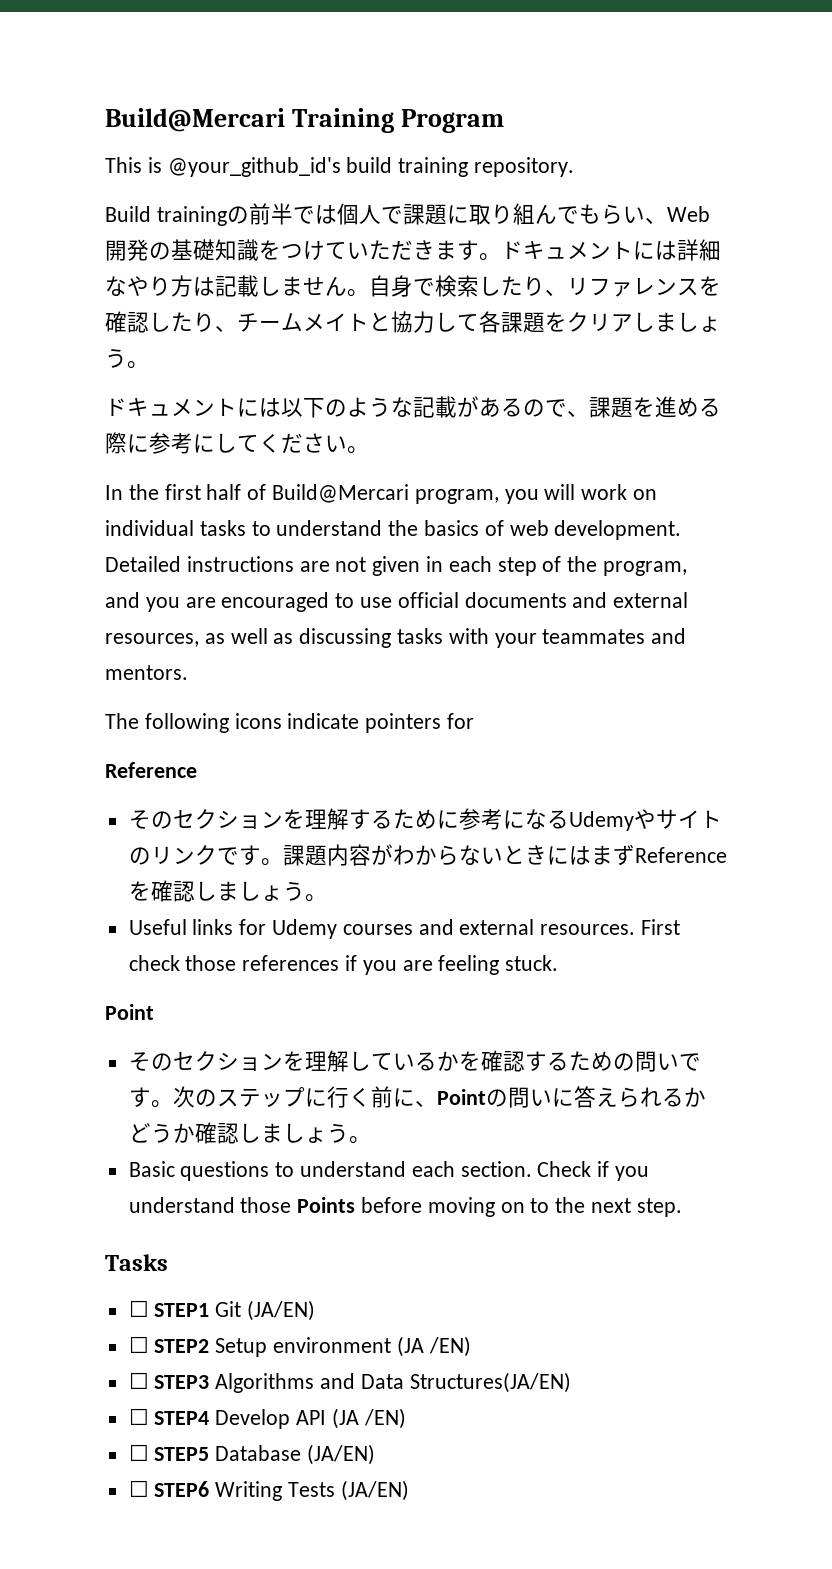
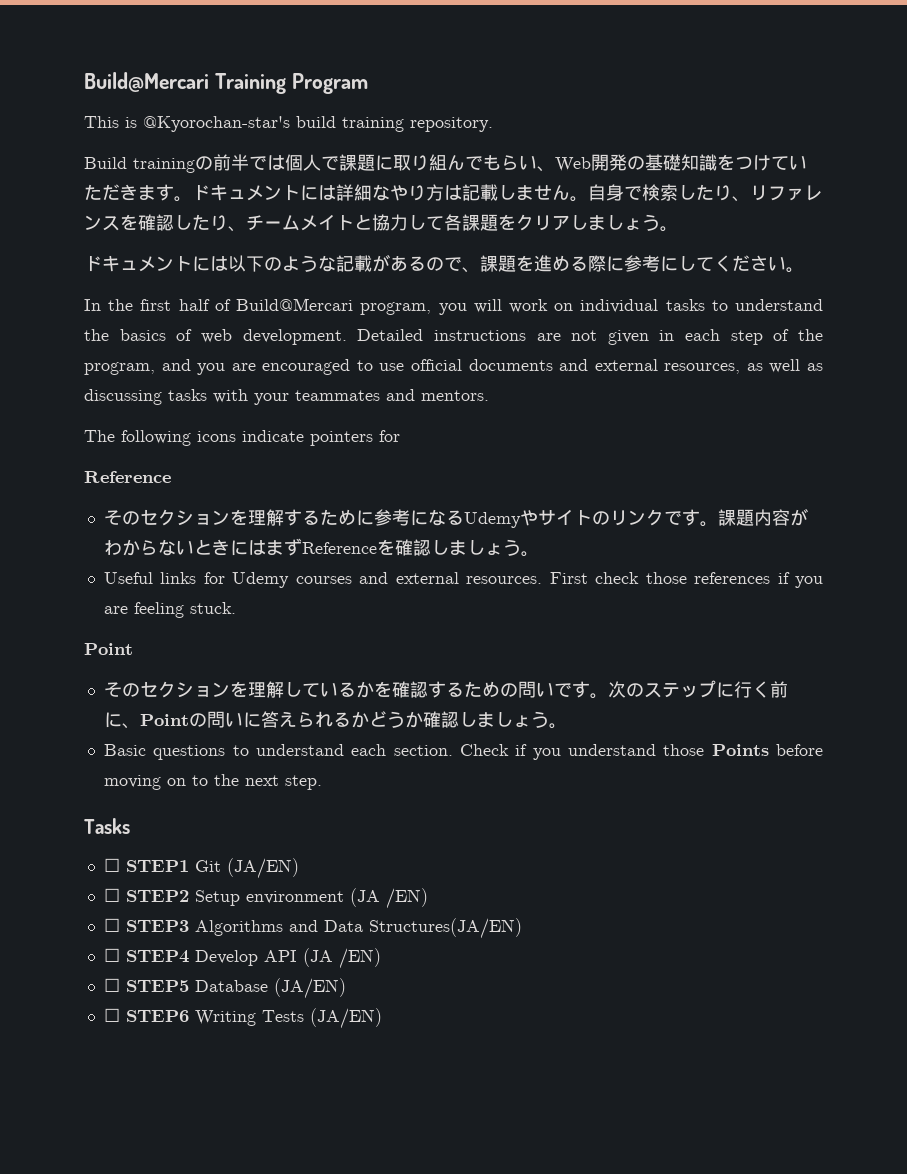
- This is @your_github_id's build training repository.
+ This is @Kyorochan-star's build training repository.

